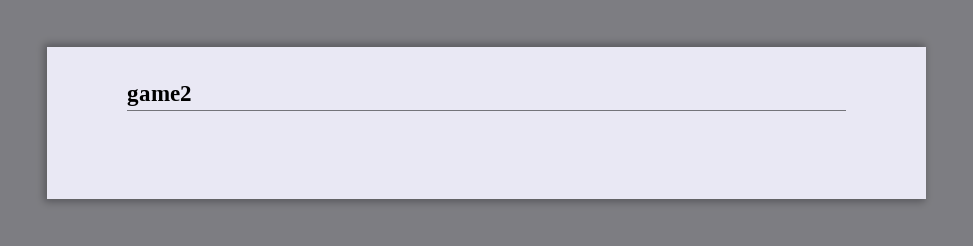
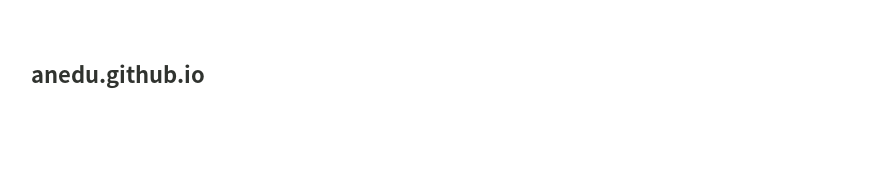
- game2
+ anedu.github.io

